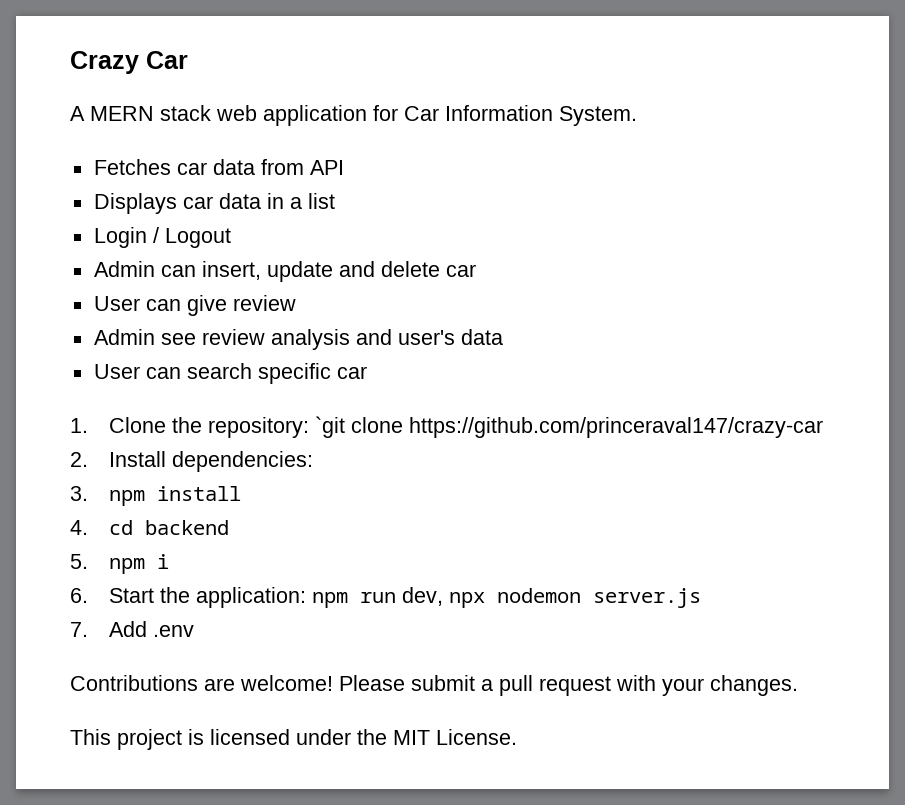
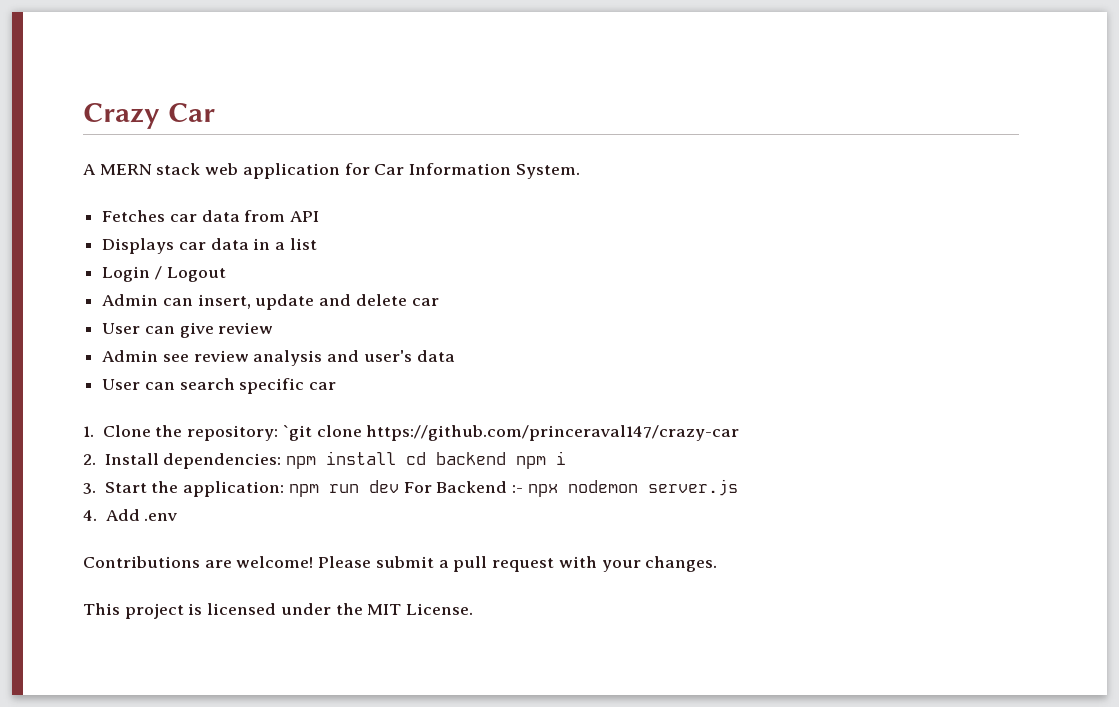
- 2. Install dependencies:
- 3. npm install
- 4. cd backend
- 5. npm i
+ 2. Install dependencies: npm install cd backend npm i
- 6. Start the application: npm run dev, npx nodemon server.js
+ 3. Start the application: npm run dev For Backend :- npx nodemon server.js
- 7. Add .env
+ 4. Add .env

